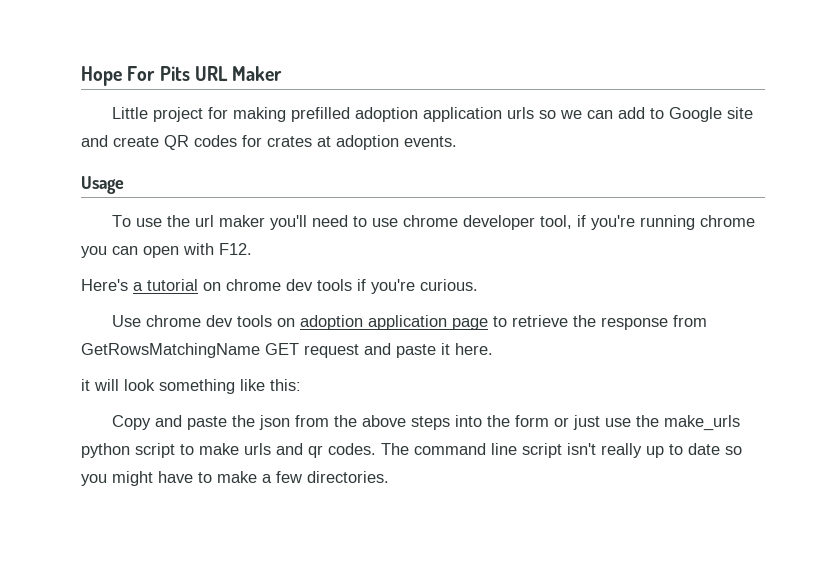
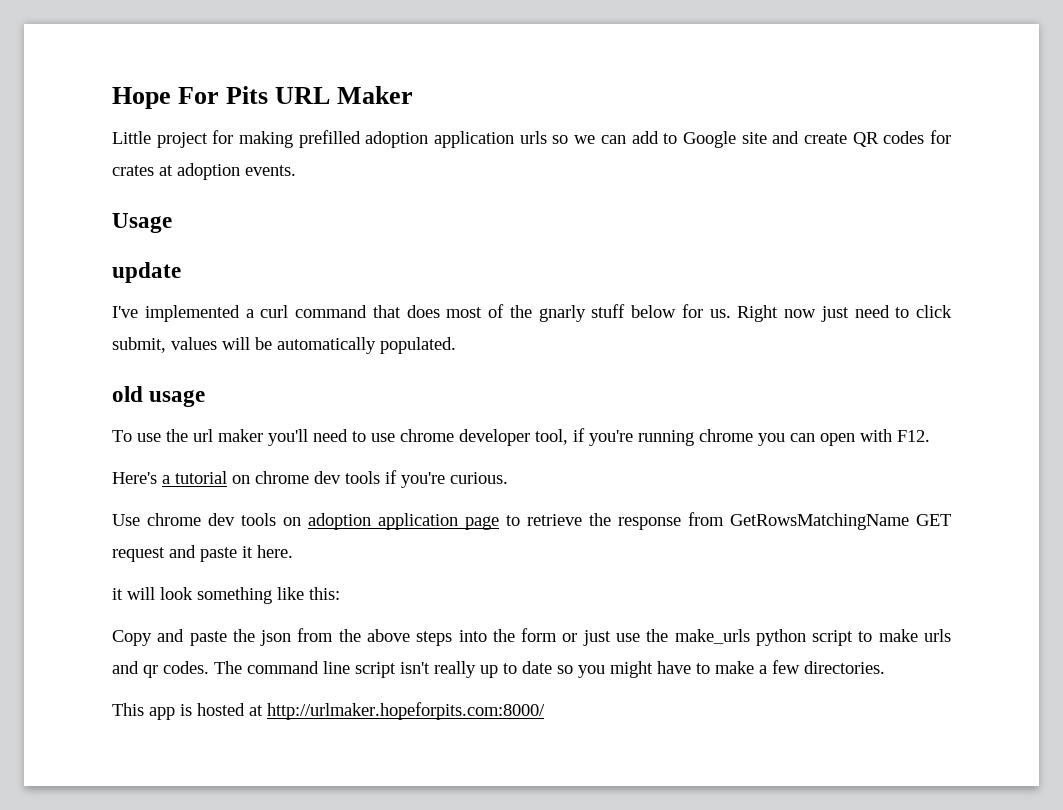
+ update
+ I've implemented a curl command that does most of the gnarly stuff below for us. Right now just need to click submit, values will be automatically populated.
+ old usage
+ This app is hosted at http://urlmaker.hopeforpits.com:8000/

